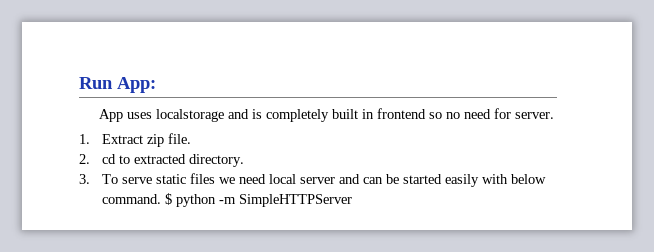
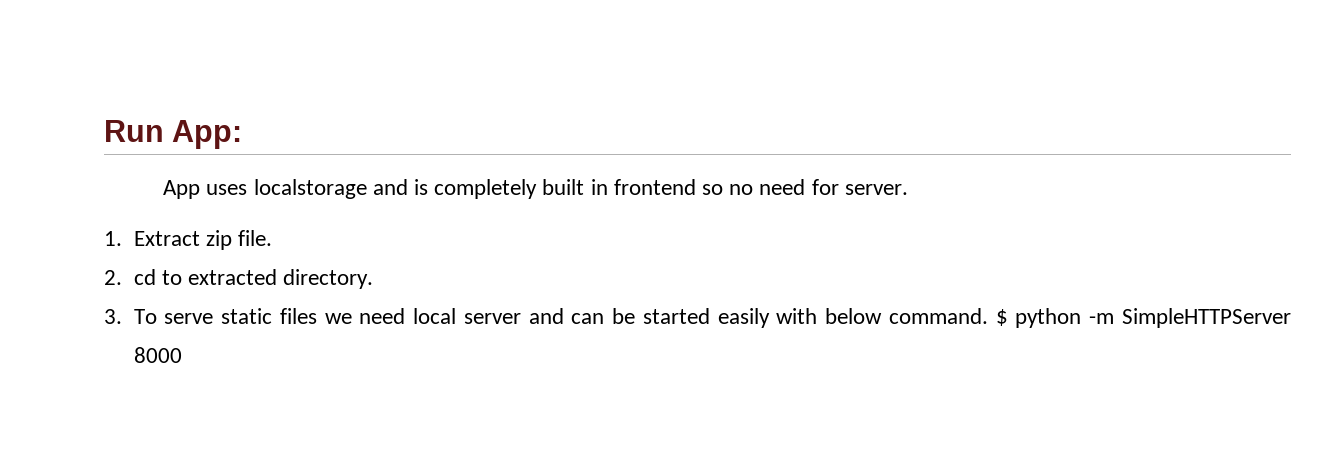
- $ python -m SimpleHTTPServer
+ $ python -m SimpleHTTPServer 8000

